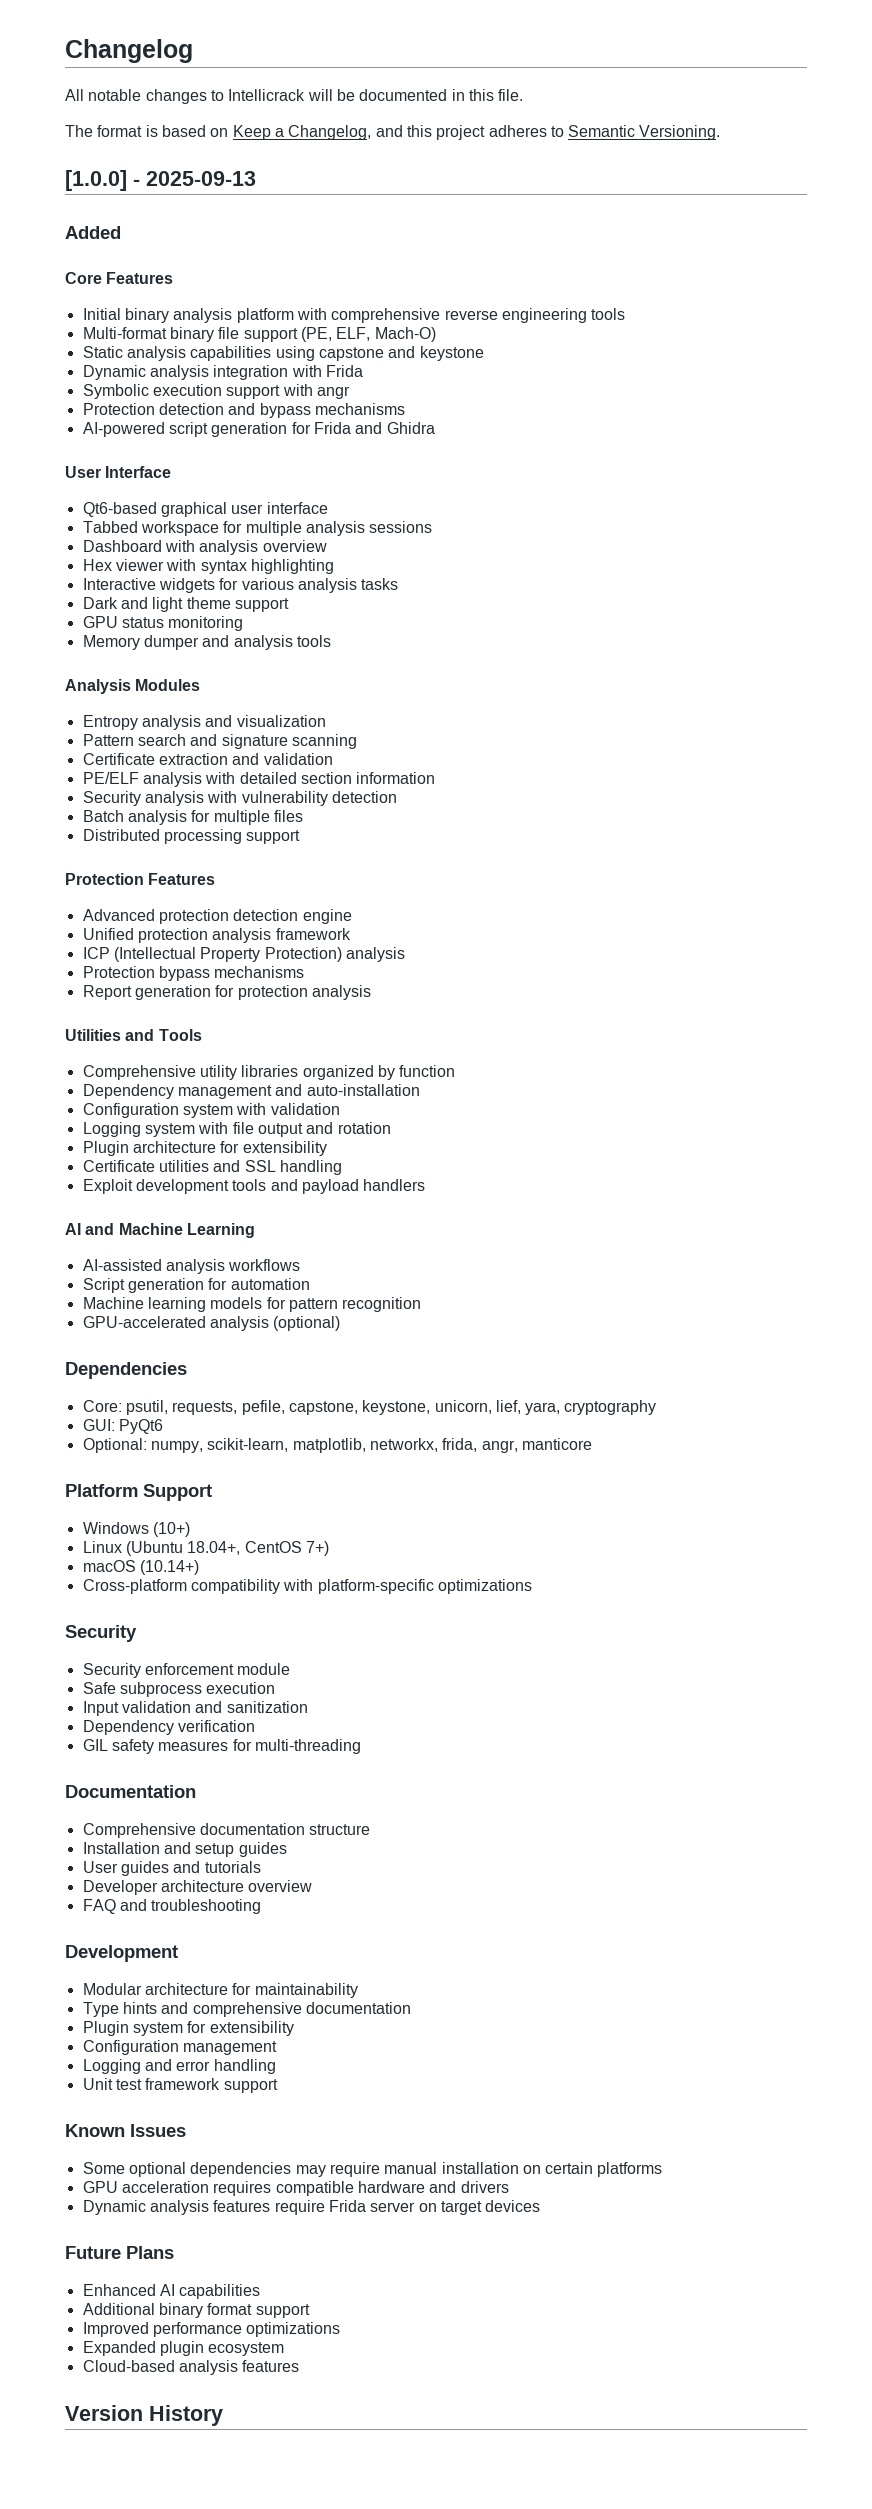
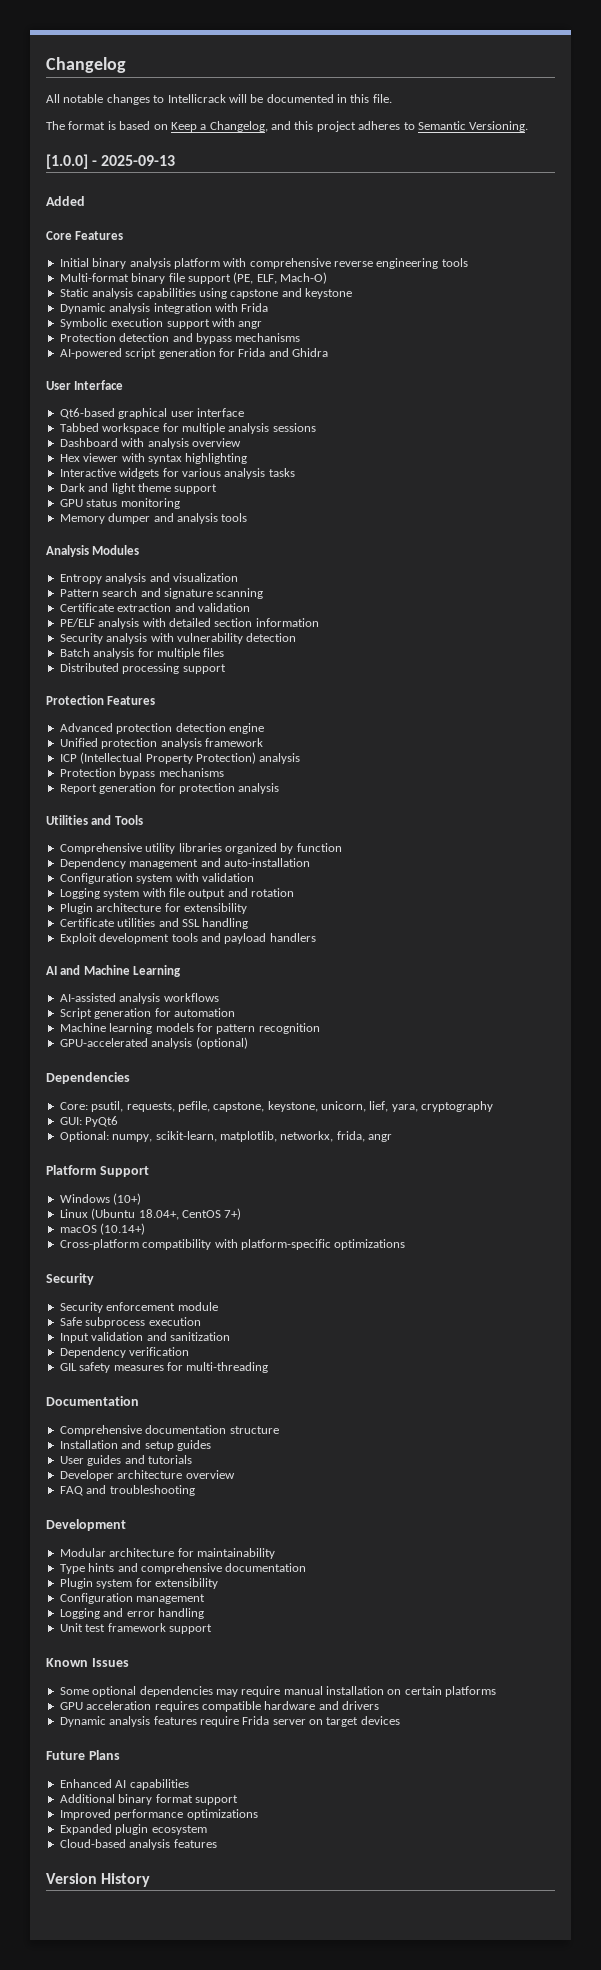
- Optional: numpy, scikit-learn, matplotlib, networkx, frida, angr, manticore
+ Optional: numpy, scikit-learn, matplotlib, networkx, frida, angr

